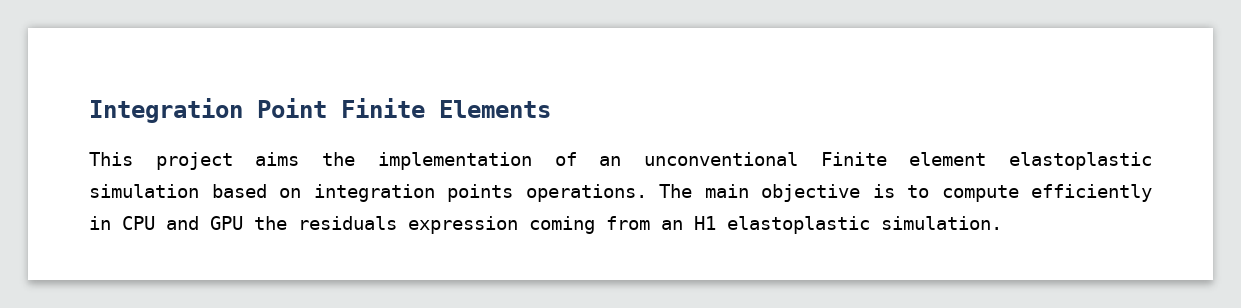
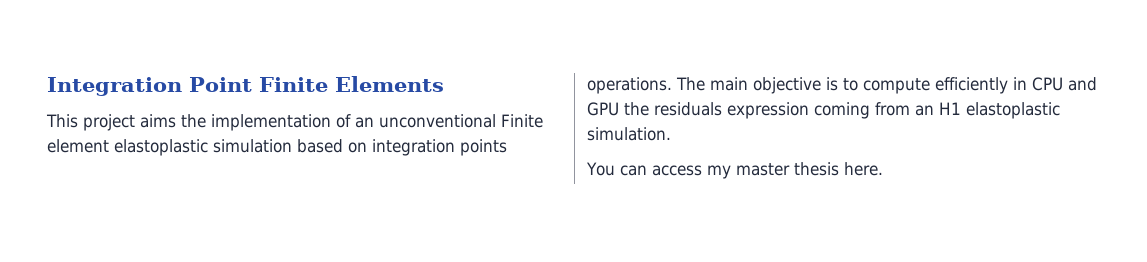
+ You can access my master thesis here.

